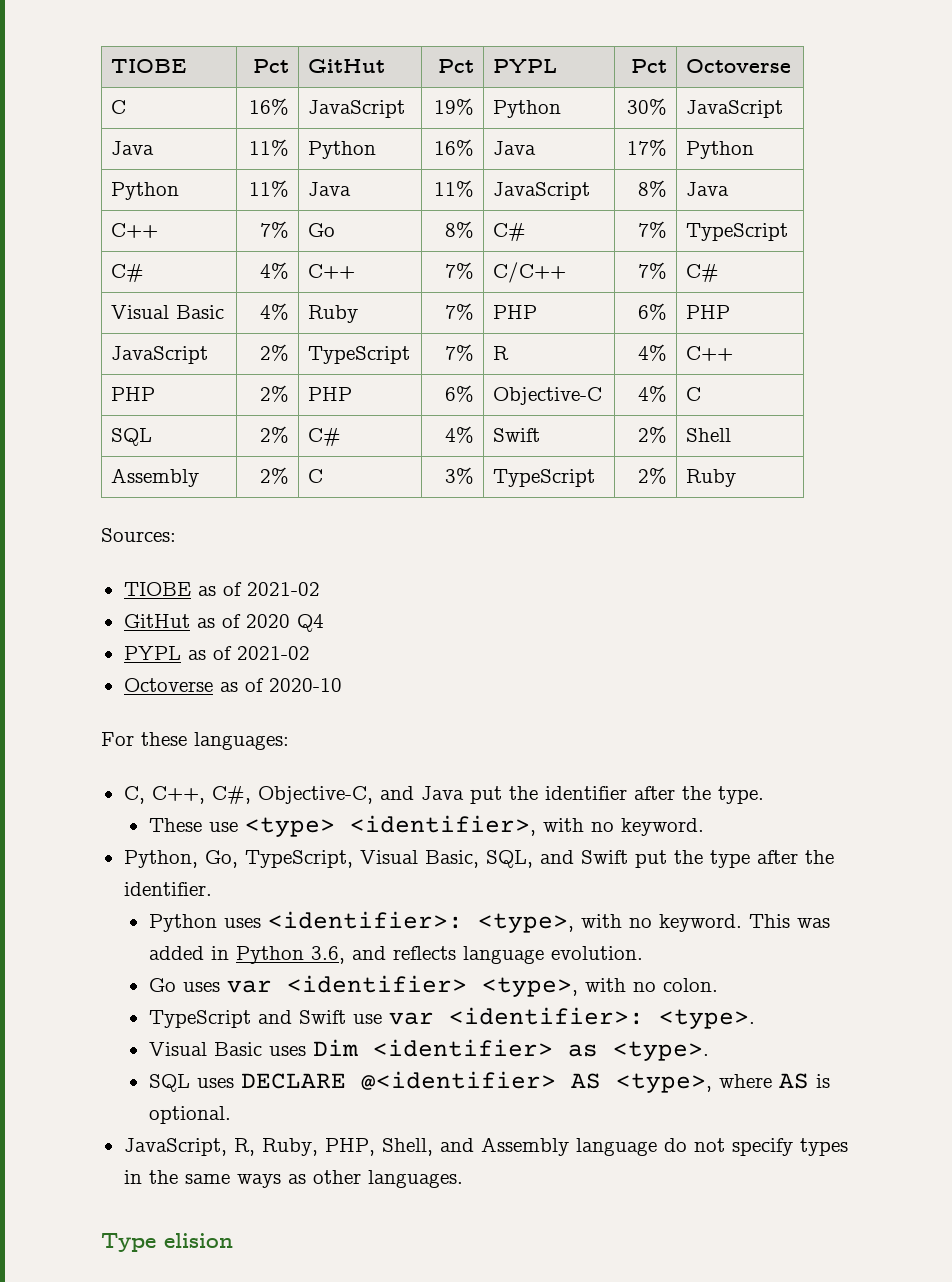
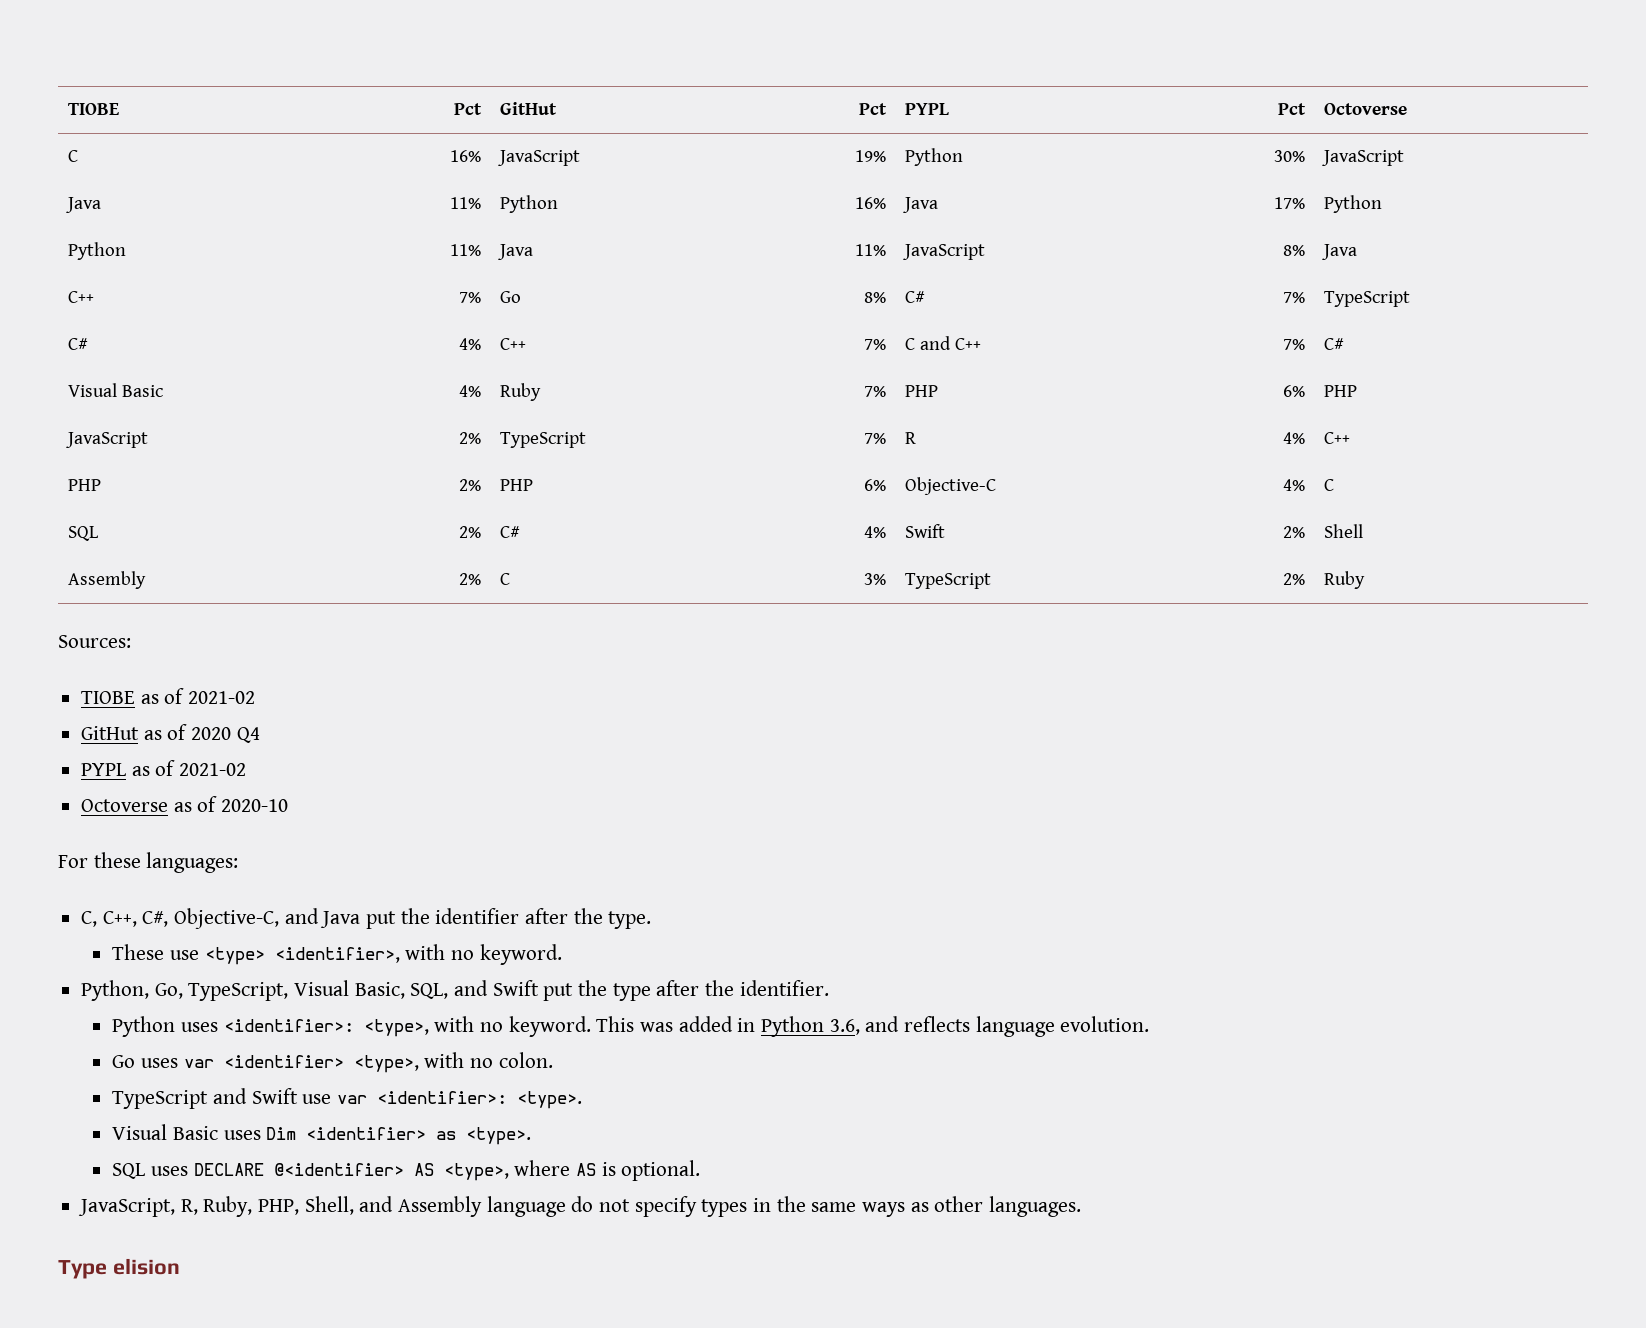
- C# | 4% | C++ | 7% | C/C++ | 7% | C#
+ C# | 4% | C++ | 7% | C and C++ | 7% | C#

